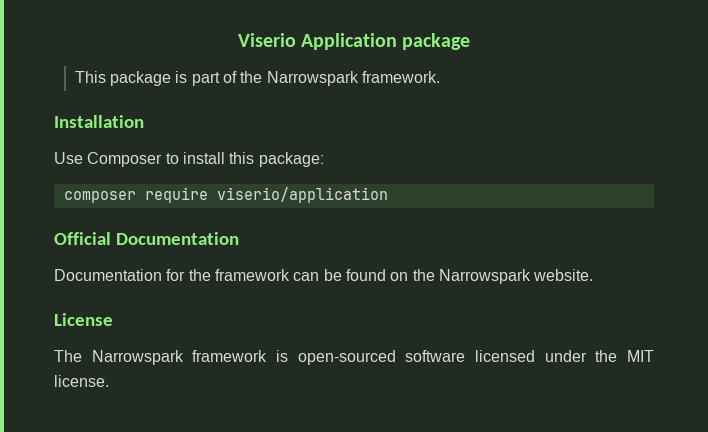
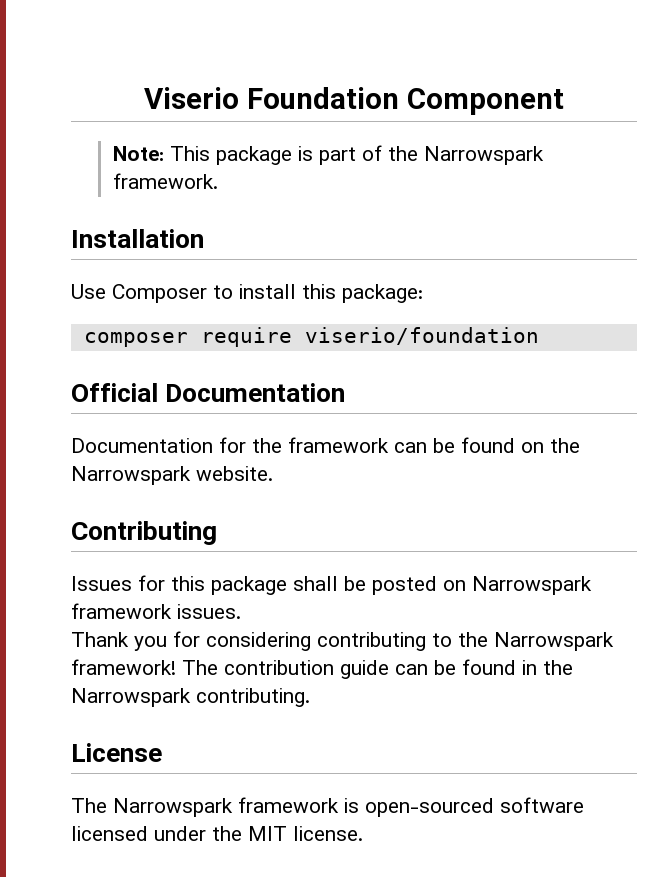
- Viserio Application package
- This package is part of the Narrowspark framework.
+ Viserio Foundation Component
+ Note: This package is part of the Narrowspark framework.
- composer require viserio/application
+ composer require viserio/foundation
+ Contributing
+ Issues for this package shall be posted on Narrowspark framework issues.
+ Thank you for considering contributing to the Narrowspark framework! The contribution guide can be found in the Narrowspark contributing.

